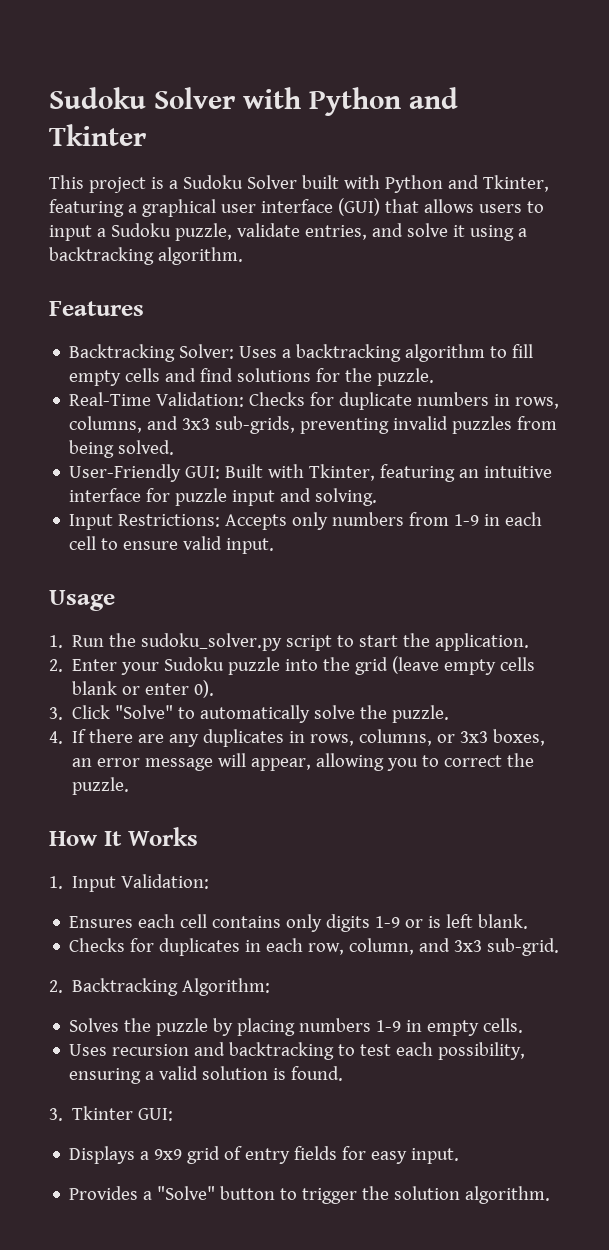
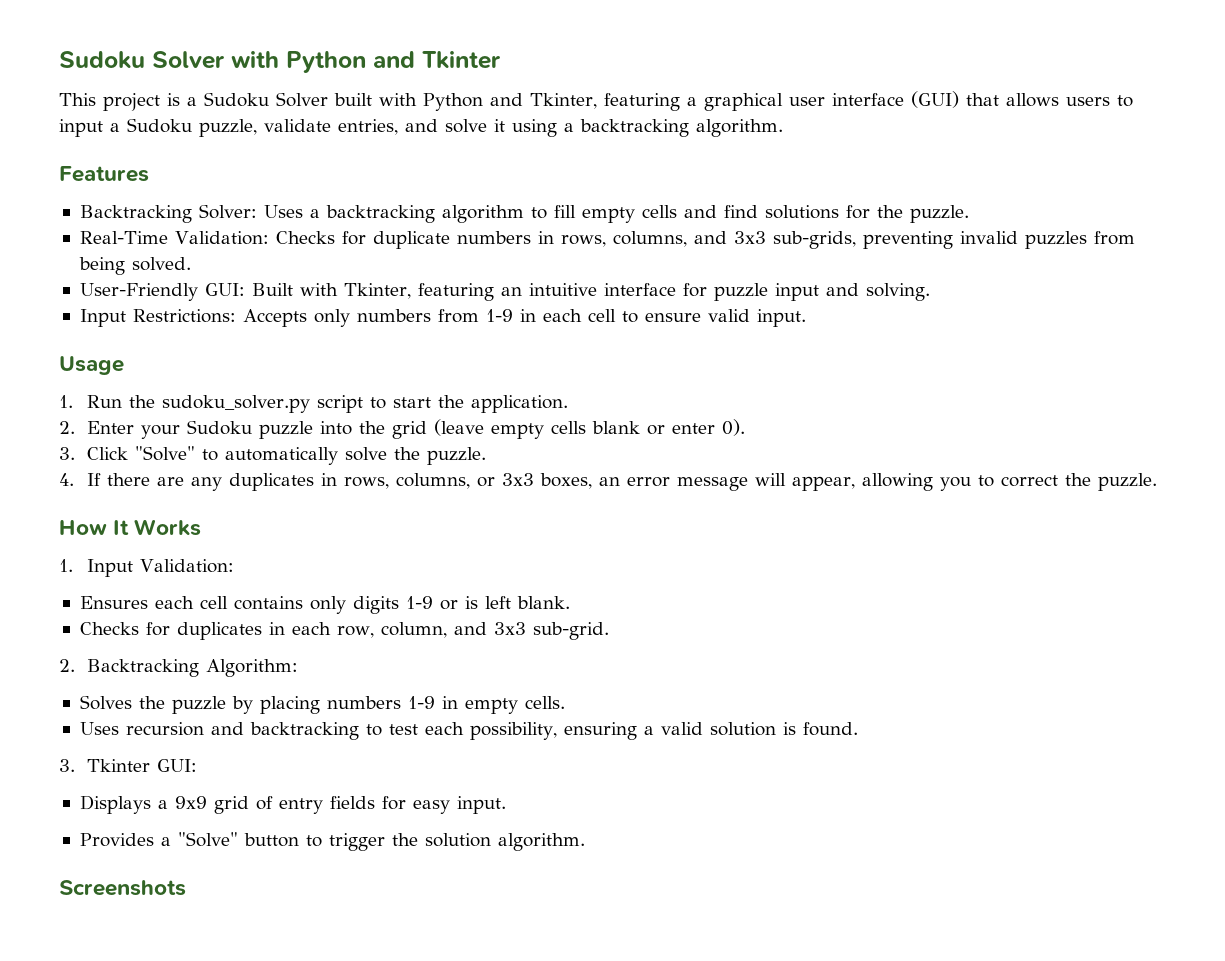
+ Screenshots

